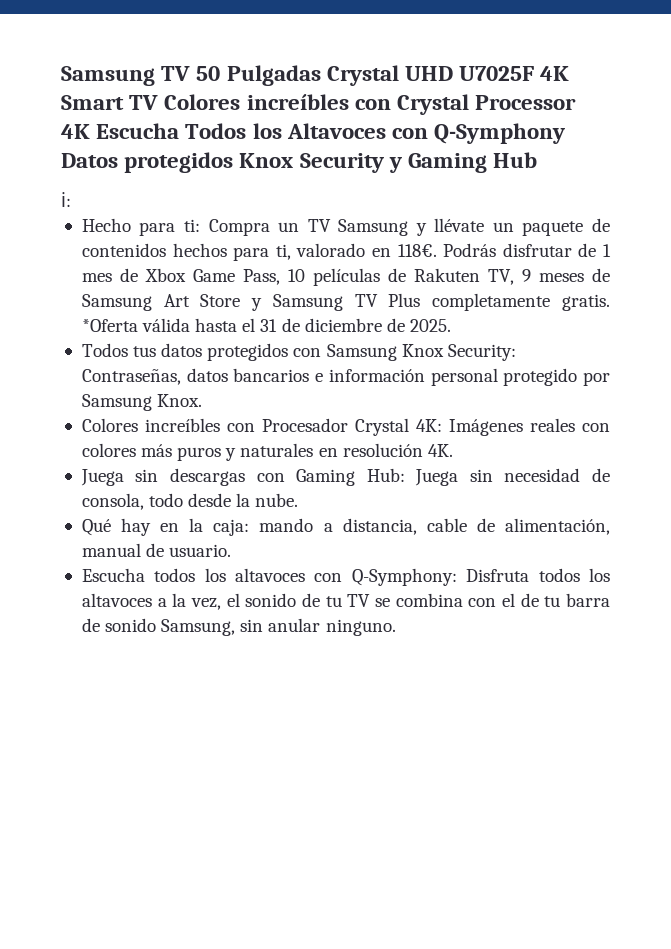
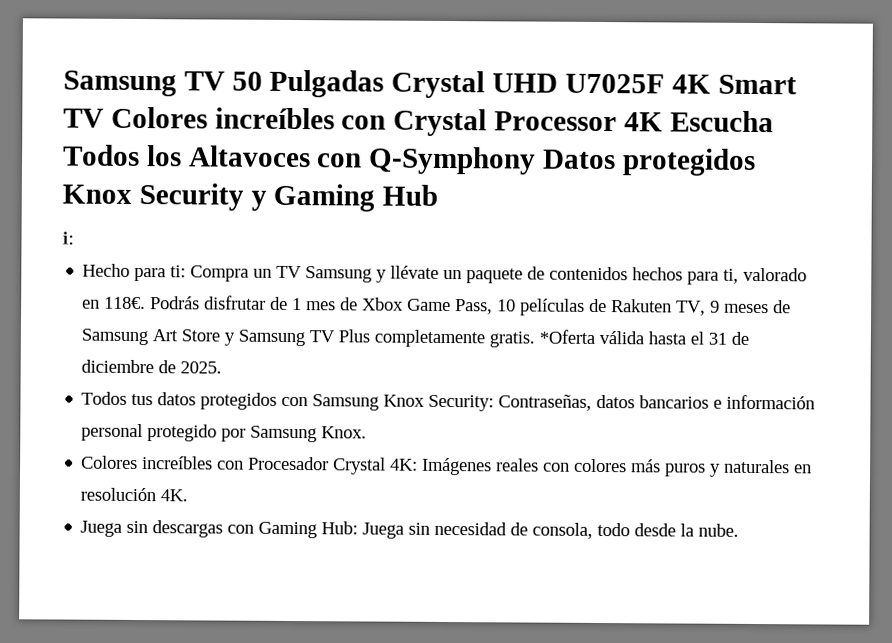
- Qué hay en la caja: mando a distancia, cable de alimentación, manual de usuario.
- Escucha todos los altavoces con Q-Symphony: Disfruta todos los altavoces a la vez, el sonido de tu TV se combina con el de tu barra de sonido Samsung, sin anular ninguno.

